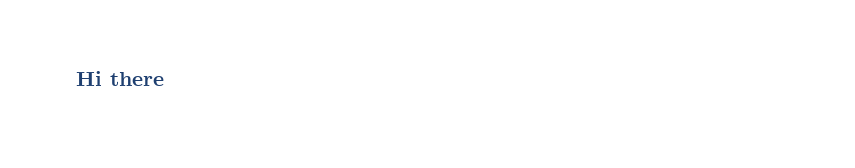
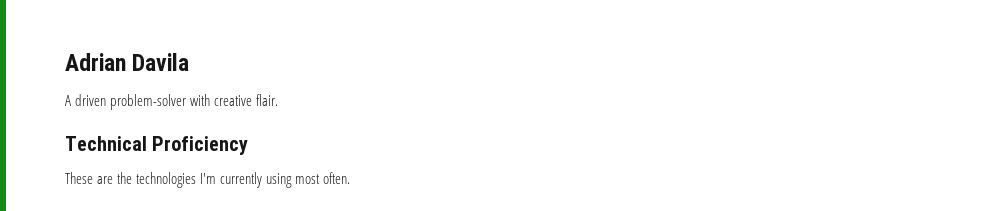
- Hi there
+ Adrian Davila
+ A driven problem-solver with creative flair.
+ Technical Proficiency
+ These are the technologies I'm currently using most often.

